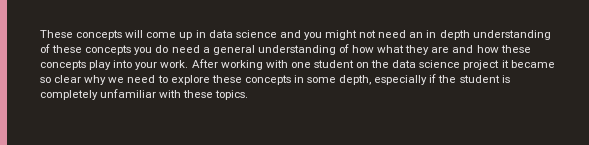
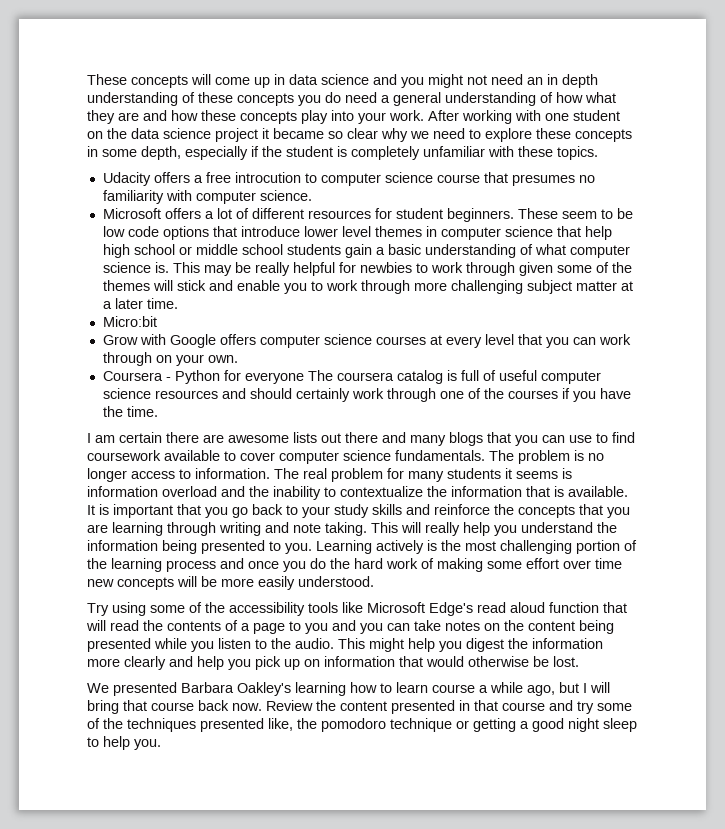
+ Udacity offers a free introcution to computer science course that presumes no familiarity with computer science.
+ Microsoft offers a lot of different resources for student beginners. These seem to be low code options that introduce lower level themes in computer science that help high school or middle school students gain a basic understanding of what computer science is. This may be really helpful for newbies to work through given some of the themes will stick and enable you to work through more challenging subject matter at a later time.
+ Micro:bit
+ Grow with Google offers computer science courses at every level that you can work through on your own.
+ Coursera - Python for everyone The coursera catalog is full of useful computer science resources and should certainly work through one of the courses if you have the time.
+ I am certain there are awesome lists out there and many blogs that you can use to find coursework available to cover computer science fundamentals. The problem is no longer access to information. The real problem for many students it seems is information overload and the inability to contextualize the information that is available. It is important that you go back to your study skills and reinforce the concepts that you are learning through writing and note taking. This will really help you understand the information being presented to you. Learning actively is the most challenging portion of the learning process and once you do the hard work of making some effort over time new concepts will be more easily understood.
+ Try using some of the accessibility tools like Microsoft Edge's read aloud function that will read the contents of a page to you and you can take notes on the content being presented while you listen to the audio. This might help you digest the information more clearly and help you pick up on information that would otherwise be lost.
+ We presented Barbara Oakley's learning how to learn course a while ago, but I will bring that course back now. Review the content presented in that course and try some of the techniques presented like, the pomodoro technique or getting a good night sleep to help you.

